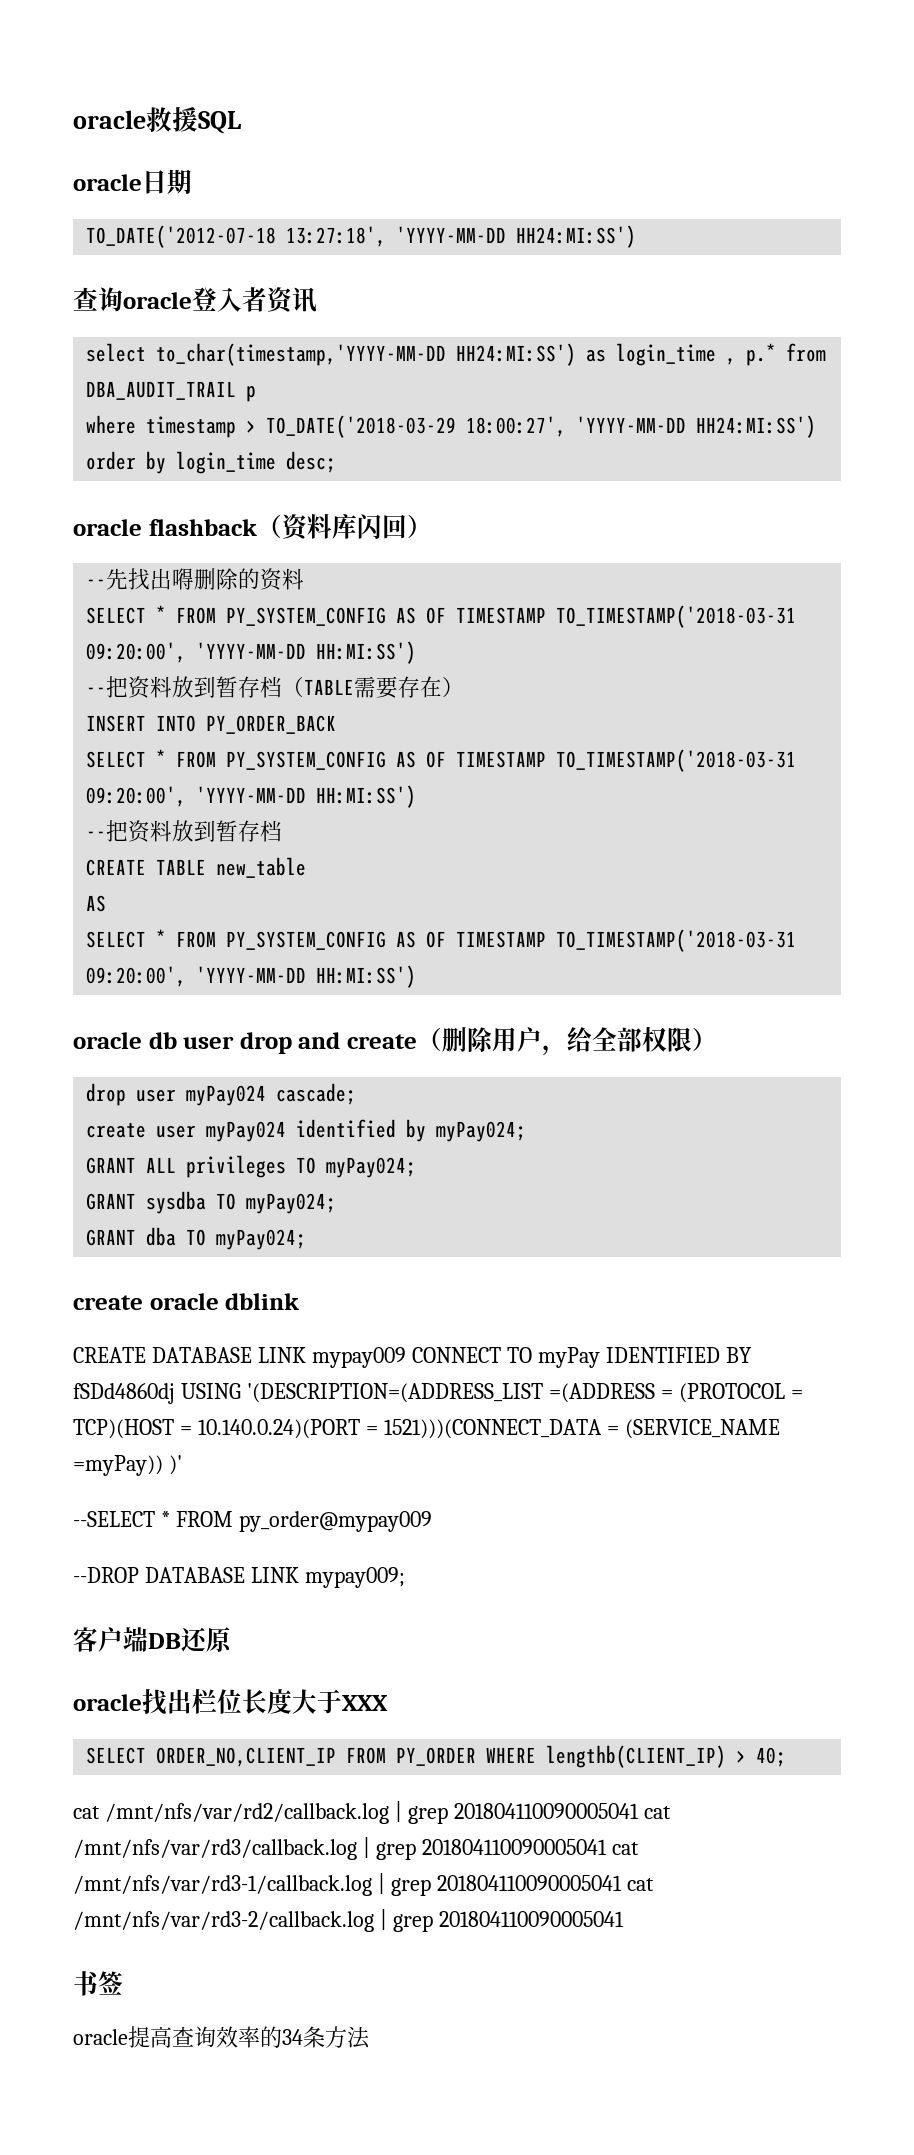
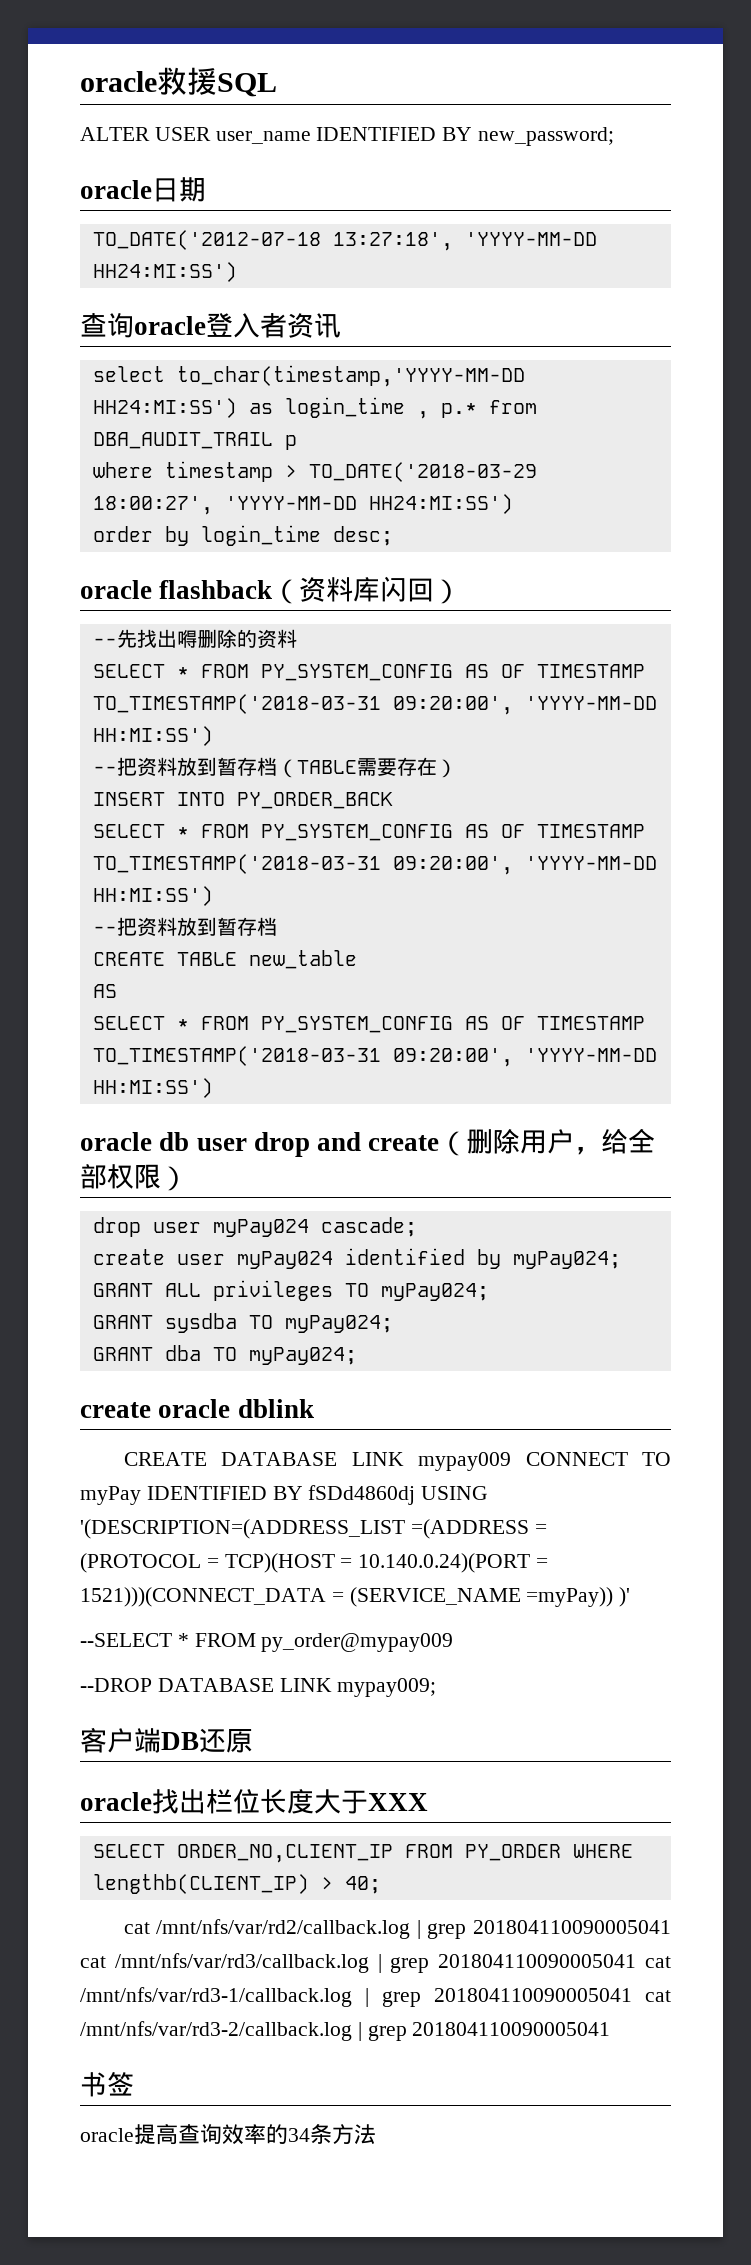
+ ALTER USER user_name IDENTIFIED BY new_password;

